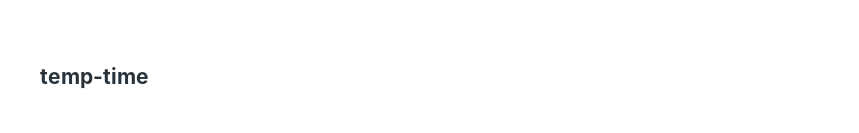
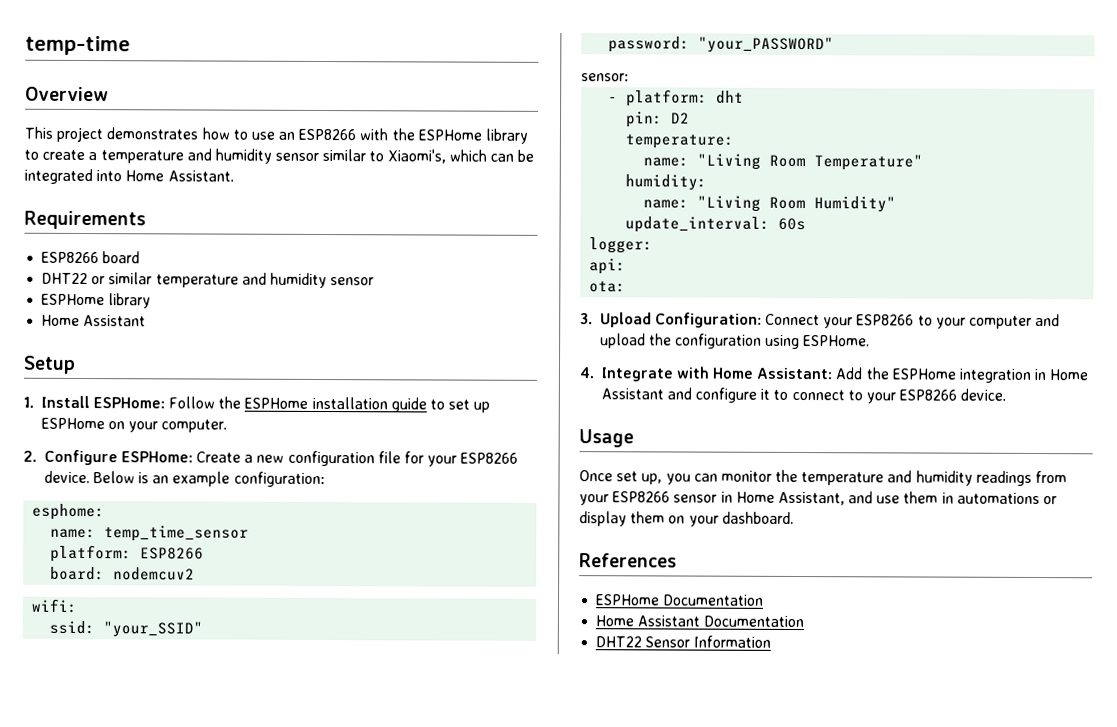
+ Overview
+ This project demonstrates how to use an ESP8266 with the ESPHome library to create a temperature and humidity sensor similar to Xiaomi's, which can be integrated into Home Assistant.
+ Requirements
+ ESP8266 board
+ DHT22 or similar temperature and humidity sensor
+ ESPHome library
+ Home Assistant
+ Setup
+ 1. Install ESPHome: Follow the ESPHome installation guide to set up ESPHome on your computer.
+ 2. Configure ESPHome: Create a new configuration file for your ESP8266 device. Below is an example configuration:
+ esphome:
+ name: temp_time_sensor
+ platform: ESP8266
+ board: nodemcuv2
+ wifi:
+ ssid: "your_SSID"
+ password: "your_PASSWORD"
+ sensor:
+ - platform: dht
+ pin: D2
+ temperature:
+ name: "Living Room Temperature"
+ humidity:
+ name: "Living Room Humidity"
+ update_interval: 60s
+ logger:
+ api:
+ ota:
+ 3. Upload Configuration: Connect your ESP8266 to your computer and upload the configuration using ESPHome.
+ 4. Integrate with Home Assistant: Add the ESPHome integration in Home Assistant and configure it to connect to your ESP8266 device.
+ Usage
+ Once set up, you can monitor the temperature and humidity readings from your ESP8266 sensor in Home Assistant, and use them in automations or display them on your dashboard.
+ References
+ ESPHome Documentation
+ Home Assistant Documentation
+ DHT22 Sensor Information

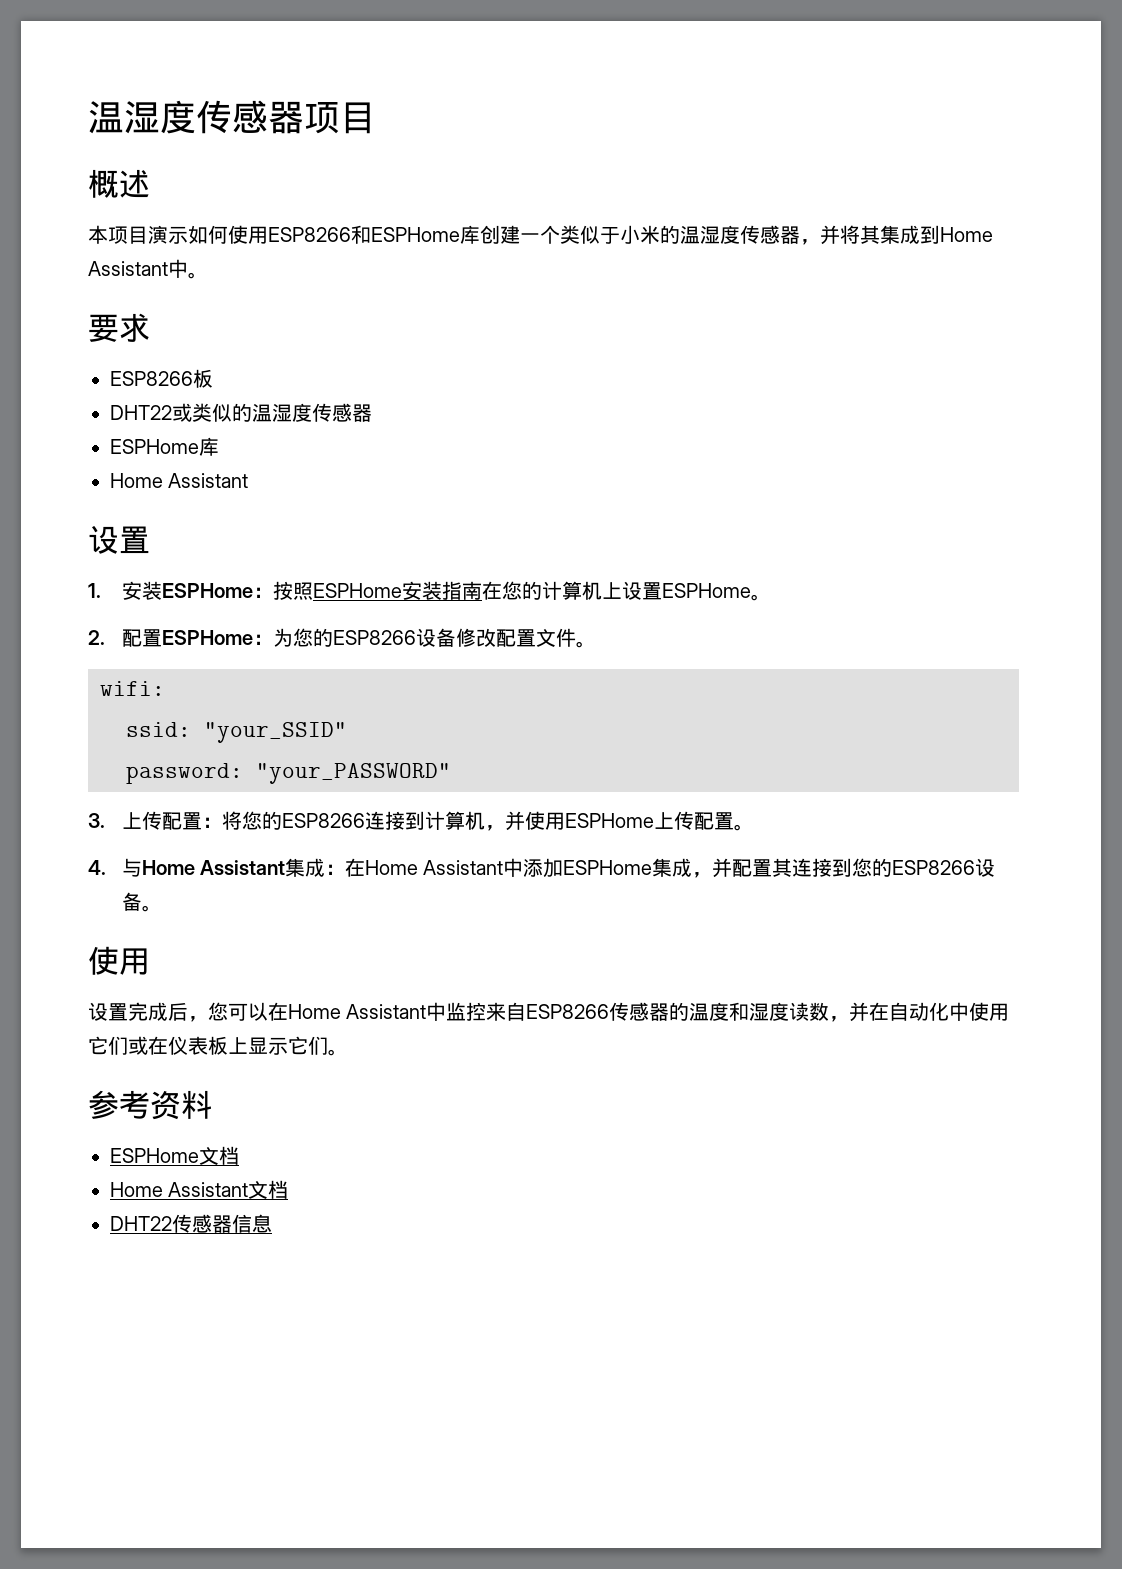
- temp-time
- Overview
- This project demonstrates how to use an ESP8266 with the ESPHome library to create a temperature and humidity sensor similar to Xiaomi's, which can be integrated into Home Assistant.
- Requirements
- ESP8266 board
- DHT22 or similar temperature and humidity sensor
- ESPHome library
+ 温湿度传感器项目
+ 概述
+ 本项目演示如何使用ESP8266和ESPHome库创建一个类似于小米的温湿度传感器，并将其集成到Home Assistant中。
+ 要求
+ ESP8266板
+ DHT22或类似的温湿度传感器
+ ESPHome库
  Home Assistant
- Setup
+ 设置
- 1. Install ESPHome: Follow the ESPHome installation guide to set up ESPHome on your computer.
- 2. Configure ESPHome: Create a new configuration file for your ESP8266 device. Below is an example configuration:
- esphome:
- name: temp_time_sensor
- platform: ESP8266
- board: nodemcuv2
+ 1.安装ESPHome：按照ESPHome安装指南在您的计算机上设置ESPHome。
+ 2.配置ESPHome：为您的ESP8266设备修改配置文件。
- sensor:
- - platform: dht
- pin: D2
- temperature:
- name: "Living Room Temperature"
- humidity:
- name: "Living Room Humidity"
- update_interval: 60s
- logger:
- api:
- ota:
- 3. Upload Configuration: Connect your ESP8266 to your computer and upload the configuration using ESPHome.
- 4. Integrate with Home Assistant: Add the ESPHome integration in Home Assistant and configure it to connect to your ESP8266 device.
- Usage
- Once set up, you can monitor the temperature and humidity readings from your ESP8266 sensor in Home Assistant, and use them in automations or display them on your dashboard.
- References
- ESPHome Documentation
- Home Assistant Documentation
- DHT22 Sensor Information
+ 3.上传配置：将您的ESP8266连接到计算机，并使用ESPHome上传配置。
+ 4.与Home Assistant集成：在Home Assistant中添加ESPHome集成，并配置其连接到您的ESP8266设备。
+ 使用
+ 设置完成后，您可以在Home Assistant中监控来自ESP8266传感器的温度和湿度读数，并在自动化中使用它们或在仪表板上显示它们。
+ 参考资料
+ ESPHome文档
+ Home Assistant文档
+ DHT22传感器信息

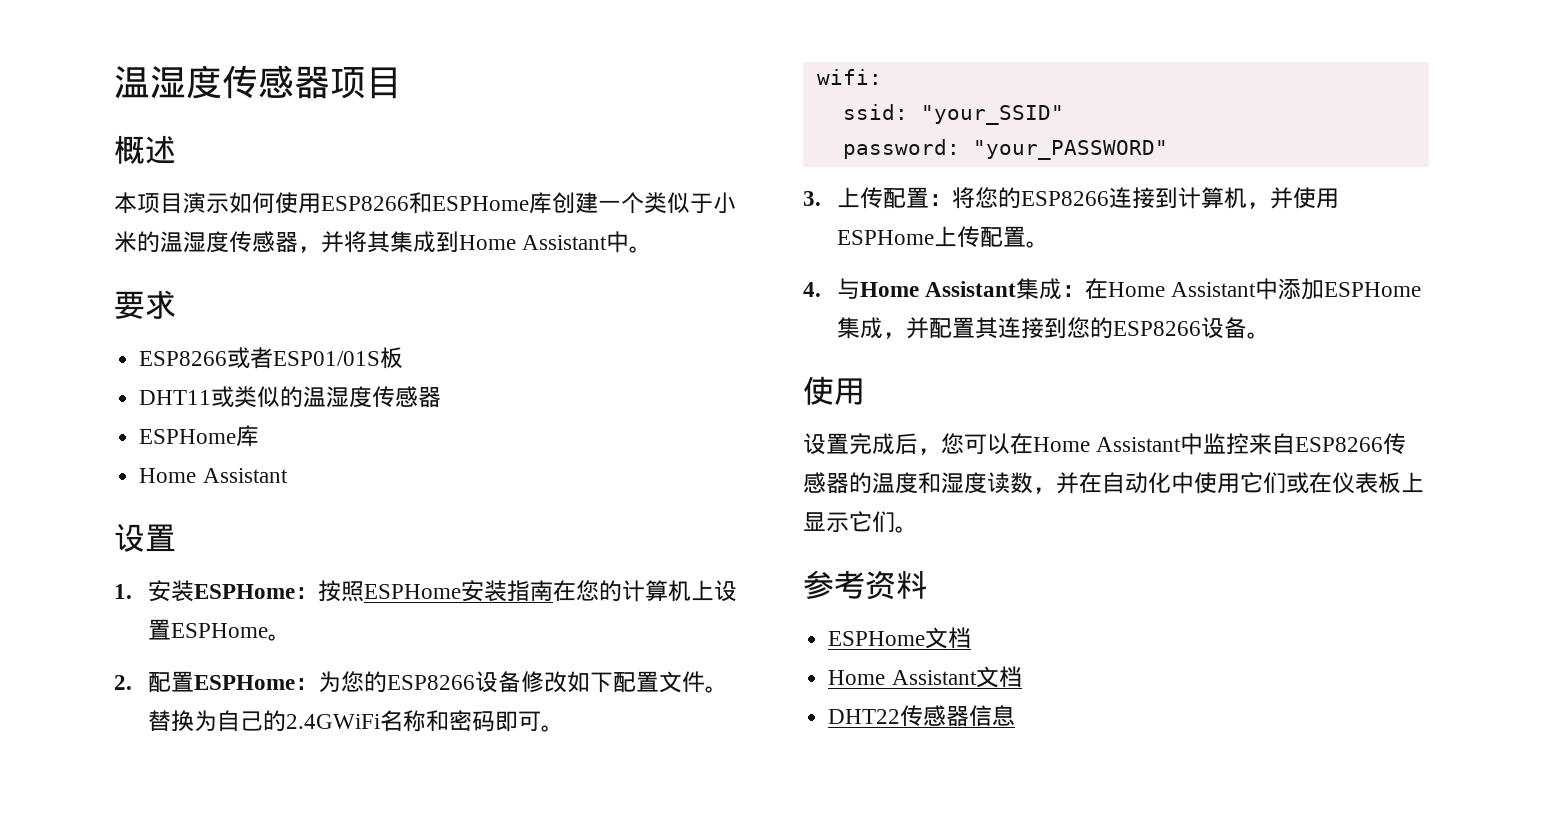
- ESP8266板
+ ESP8266或者ESP01/01S板
- DHT22或类似的温湿度传感器
+ DHT11或类似的温湿度传感器
- 2.配置ESPHome：为您的ESP8266设备修改配置文件。
+ 2.配置ESPHome：为您的ESP8266设备修改如下配置文件。替换为自己的2.4GWiFi名称和密码即可。

